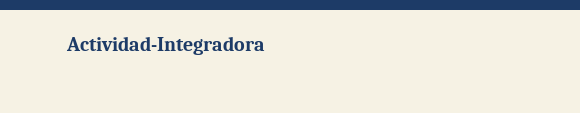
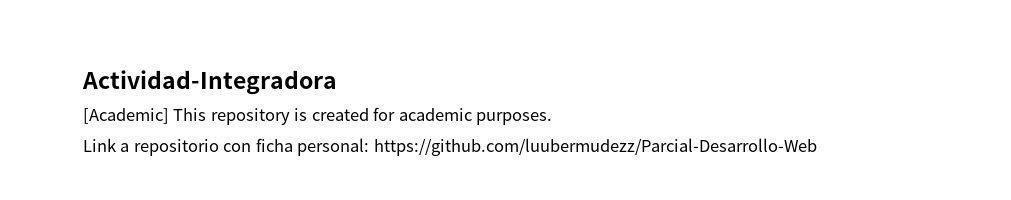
+ [Academic] This repository is created for academic purposes.
+ Link a repositorio con ficha personal: https://github.com/luubermudezz/Parcial-Desarrollo-Web

